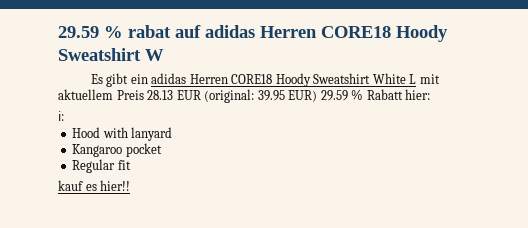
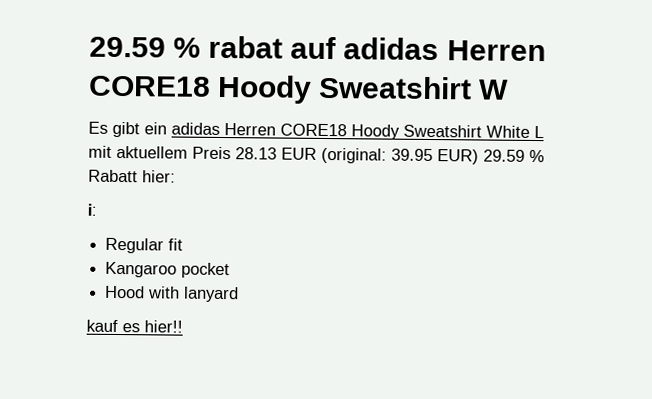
+ Regular fit
+ Kangaroo pocket
- Kangaroo pocket
- Regular fit

